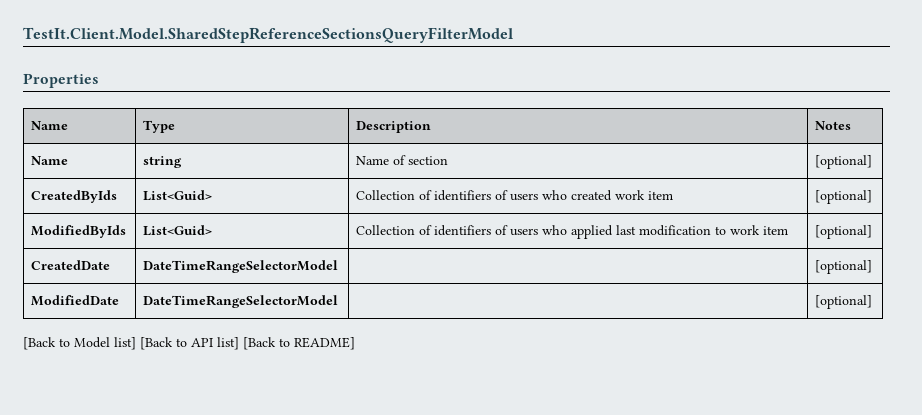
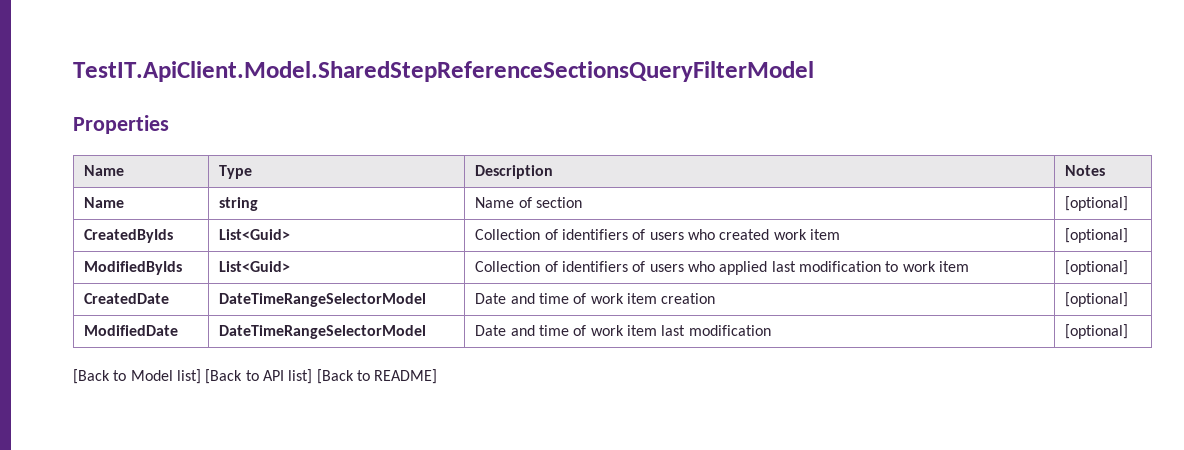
- TestIt.Client.Model.SharedStepReferenceSectionsQueryFilterModel
+ TestIT.ApiClient.Model.SharedStepReferenceSectionsQueryFilterModel
- CreatedDate | DateTimeRangeSelectorModel | | [optional]
- ModifiedDate | DateTimeRangeSelectorModel | | [optional]
+ CreatedDate | DateTimeRangeSelectorModel | Date and time of work item creation | [optional]
+ ModifiedDate | DateTimeRangeSelectorModel | Date and time of work item last modification | [optional]

